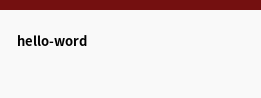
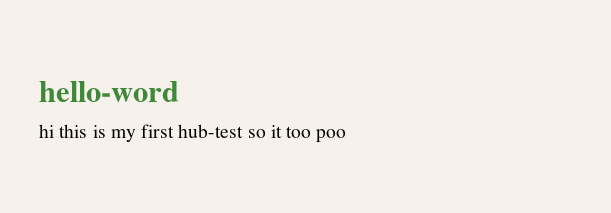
+ hi this is my first hub-test so it too poo

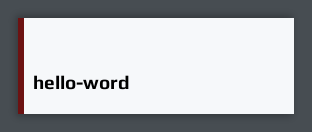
- hi this is my first hub-test so it too poo

